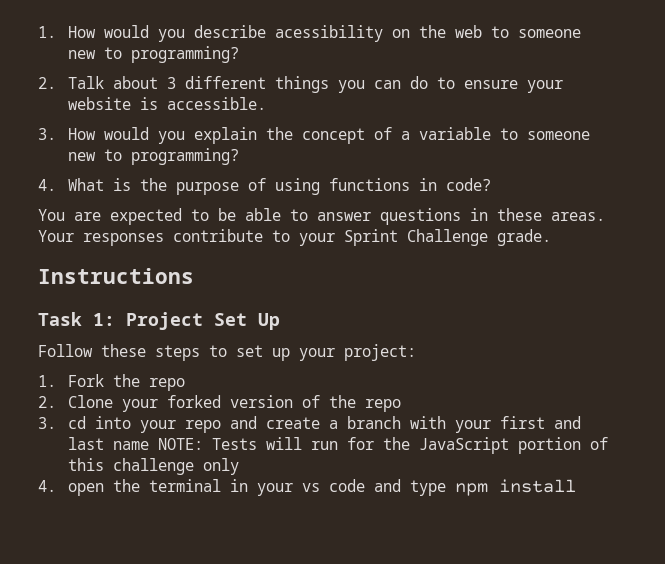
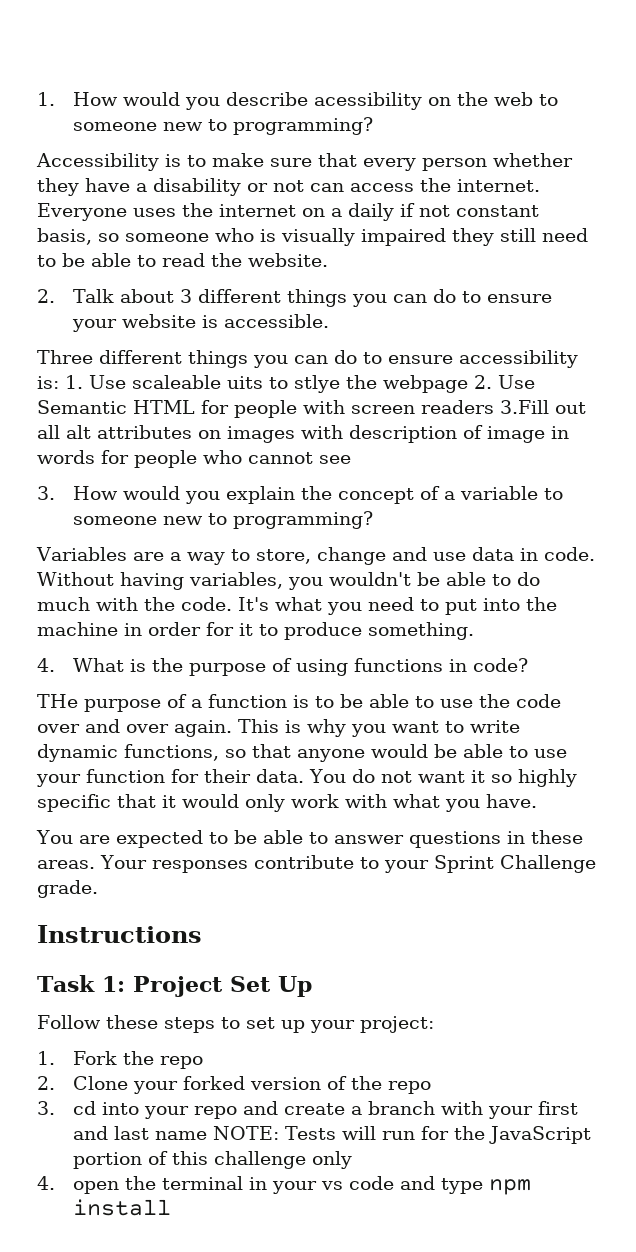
+ Accessibility is to make sure that every person whether they have a disability or not can access the internet. Everyone uses the internet on a daily if not constant basis, so someone who is visually impaired they still need to be able to read the website.
+ Three different things you can do to ensure accessibility is: 1. Use scaleable uits to stlye the webpage 2. Use Semantic HTML for people with screen readers 3.Fill out all alt attributes on images with description of image in words for people who cannot see
+ Variables are a way to store, change and use data in code. Without having variables, you wouldn't be able to do much with the code. It's what you need to put into the machine in order for it to produce something.
+ THe purpose of a function is to be able to use the code over and over again. This is why you want to write dynamic functions, so that anyone would be able to use your function for their data. You do not want it so highly specific that it would only work with what you have.

